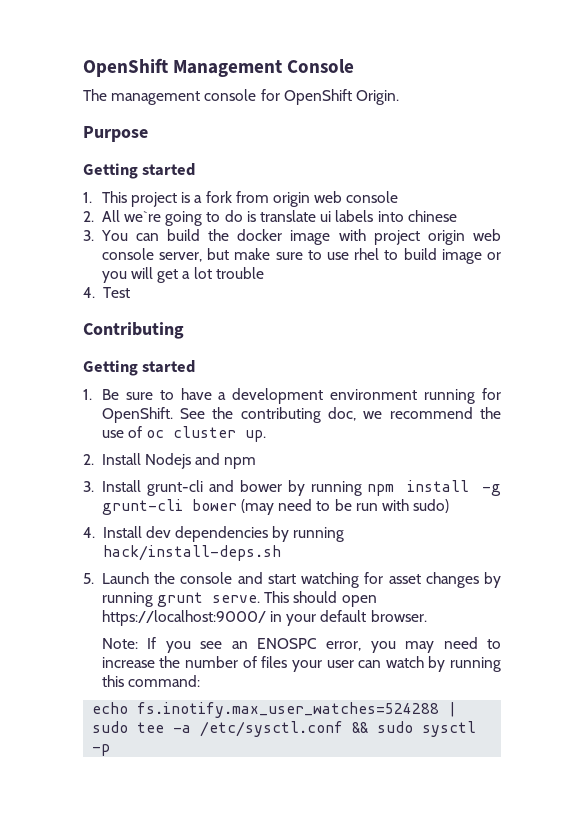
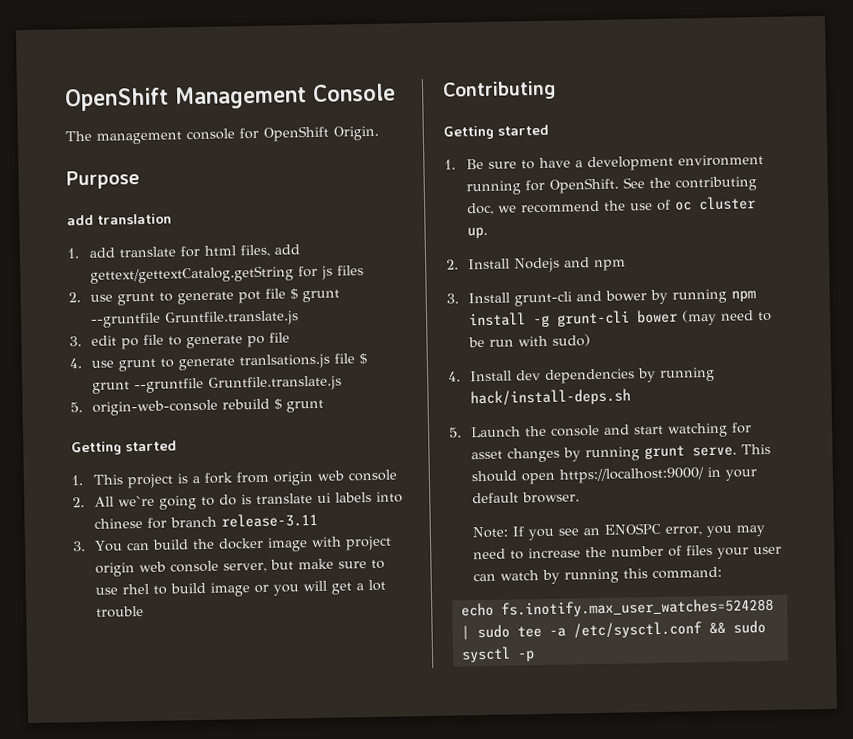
+ add translation
+ 1. add translate for html files, add gettext/gettextCatalog.getString for js files
+ 2. use grunt to generate pot file $ grunt --gruntfile Gruntfile.translate.js
+ 3. edit po file to generate po file
+ 4. use grunt to generate tranlsations.js file $ grunt --gruntfile Gruntfile.translate.js
+ 5. origin-web-console rebuild $ grunt
- 2. All we`re going to do is translate ui labels into chinese
+ 2. All we`re going to do is translate ui labels into chinese for branch release-3.11
- 4. Test

